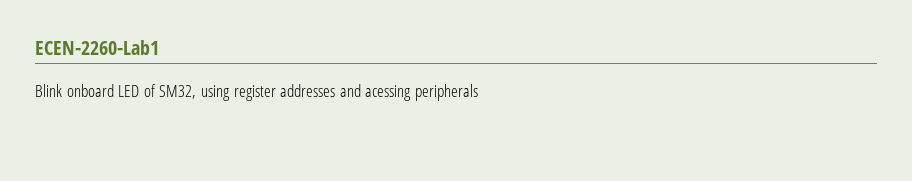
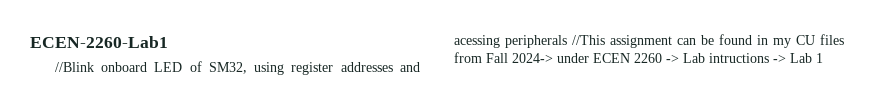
- Blink onboard LED of SM32, using register addresses and acessing peripherals
+ //Blink onboard LED of SM32, using register addresses and acessing peripherals //This assignment can be found in my CU files from Fall 2024-> under ECEN 2260 -> Lab intructions -> Lab 1

